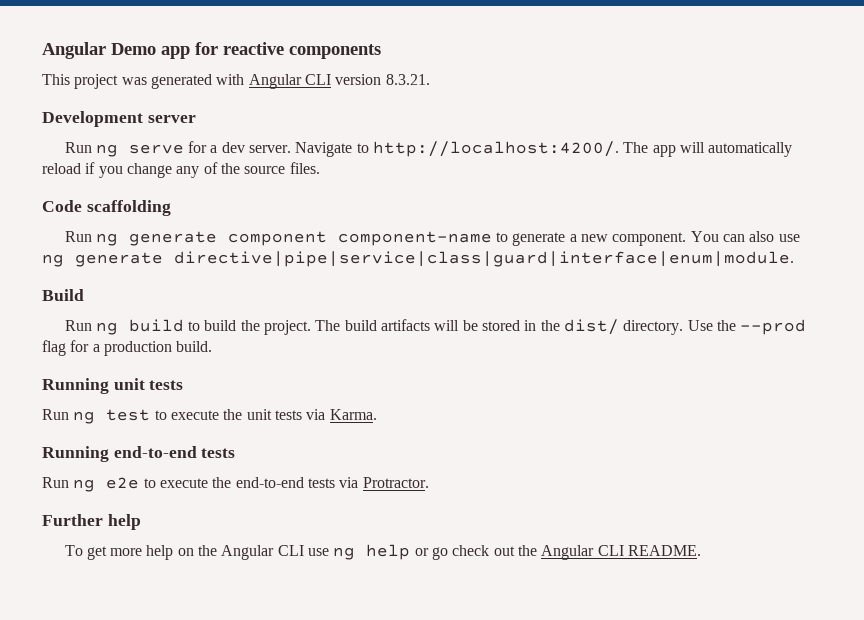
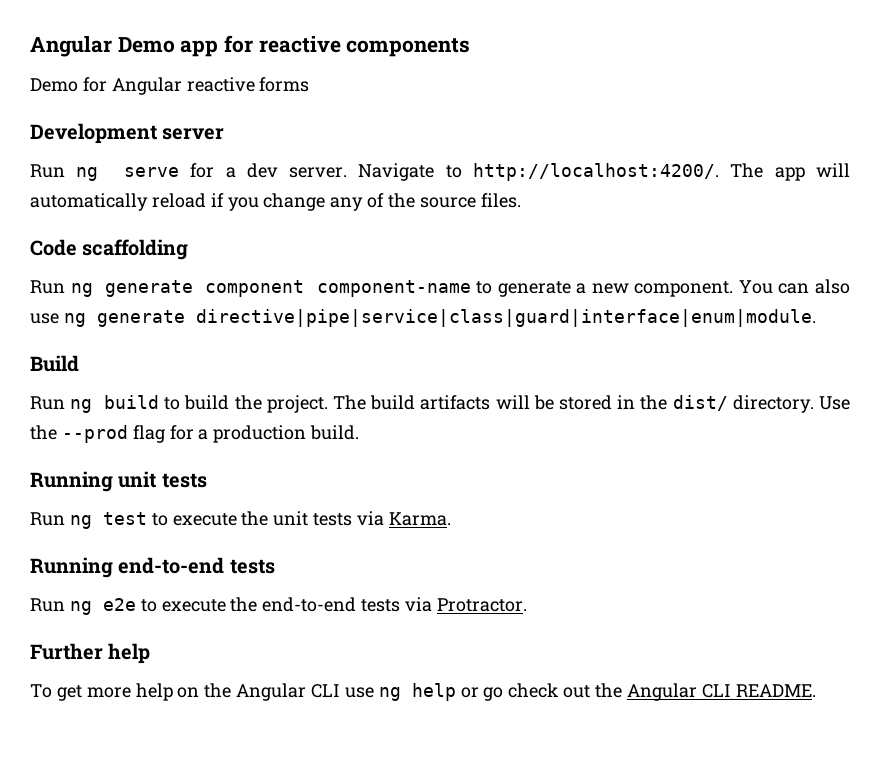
- This project was generated with Angular CLI version 8.3.21.
+ Demo for Angular reactive forms

